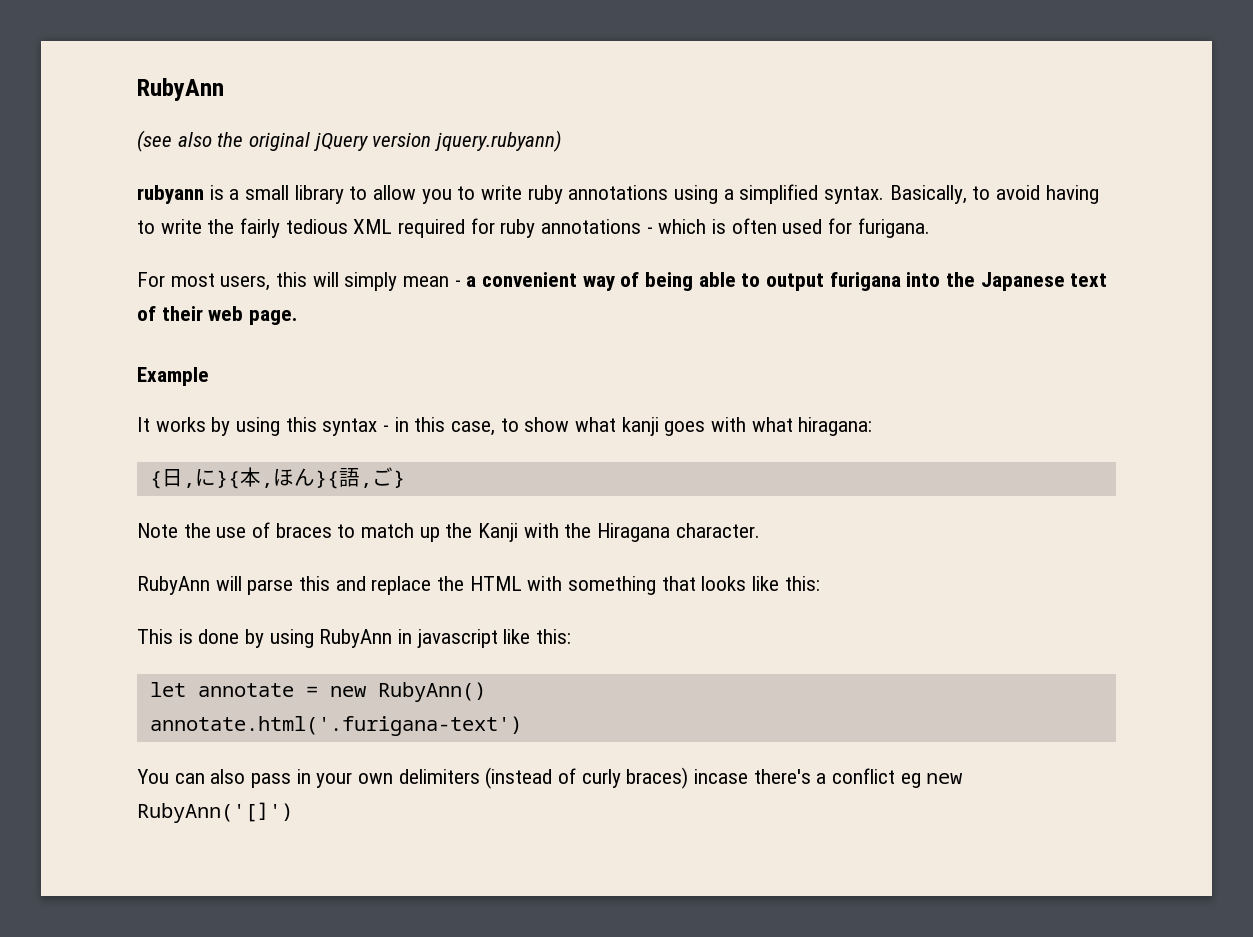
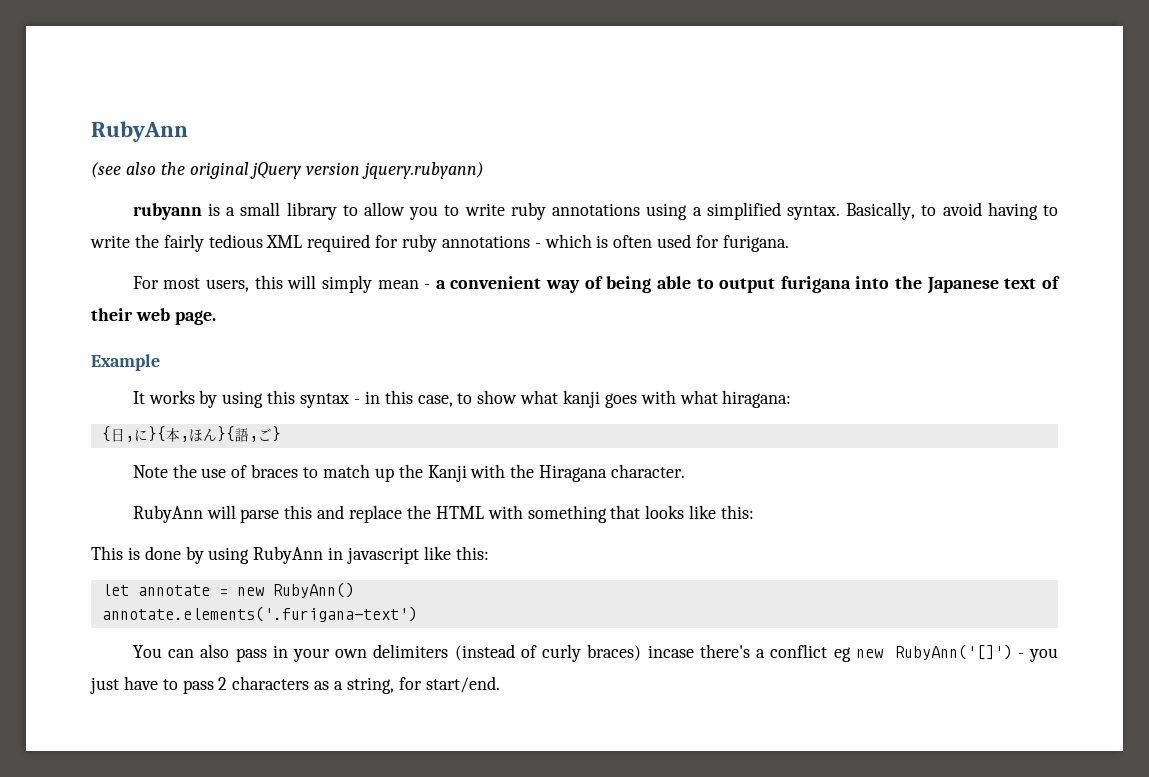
- annotate.html('.furigana-text')
+ annotate.elements('.furigana-text')
- You can also pass in your own delimiters (instead of curly braces) incase there's a conflict eg new RubyAnn('[]')
+ You can also pass in your own delimiters (instead of curly braces) incase there's a conflict eg new RubyAnn('[]') - you just have to pass 2 characters as a string, for start/end.

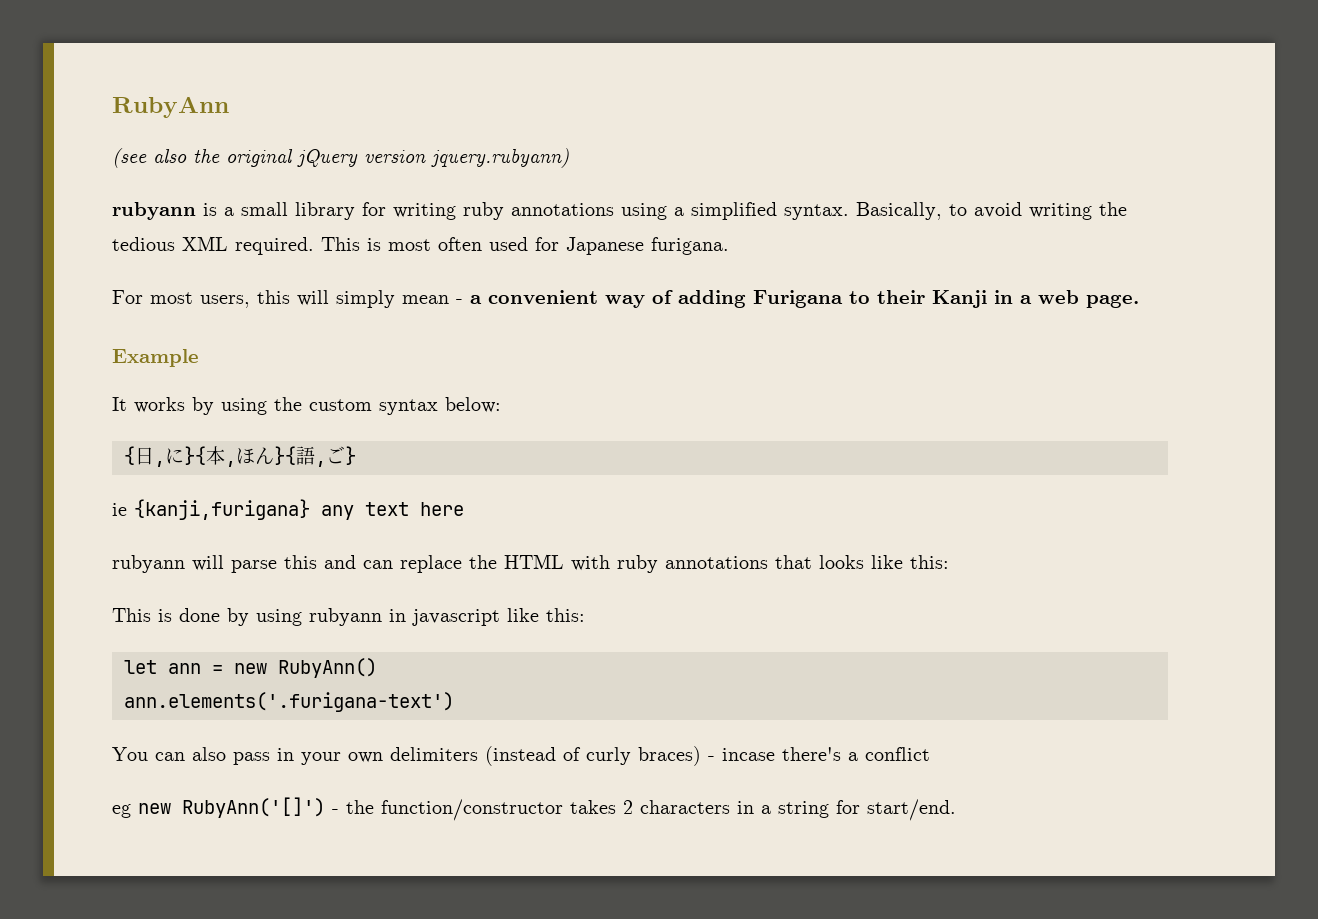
- rubyann is a small library to allow you to write ruby annotations using a simplified syntax.
+ rubyann is a small library for writing ruby annotations using a simplified syntax.
- Basically, to avoid having to write the fairly tedious XML required for ruby annotations - which is often used for furigana.
+ Basically, to avoid writing the tedious XML required. This is most often used for Japanese furigana.
- For most users, this will simply mean - a convenient way of being able to output furigana into the Japanese text of their web page.
+ For most users, this will simply mean - a convenient way of adding Furigana to their Kanji in a web page.
- It works by using this syntax - in this case, to show what kanji goes with what hiragana:
+ It works by using the custom syntax below:
- Note the use of braces to match up the Kanji with the Hiragana character.
- RubyAnn will parse this and replace the HTML with something that looks like this:
+ ie {kanji,furigana} any text here
+ rubyann will parse this and can replace the HTML with ruby annotations that looks like this:
- This is done by using RubyAnn in javascript like this:
+ This is done by using rubyann in javascript like this:
- let annotate = new RubyAnn()
+ let ann = new RubyAnn()
- annotate.elements('.furigana-text')
+ ann.elements('.furigana-text')
- You can also pass in your own delimiters (instead of curly braces) incase there's a conflict eg new RubyAnn('[]') - you just have to pass 2 characters as a string, for start/end.
+ You can also pass in your own delimiters (instead of curly braces) - incase there's a conflict
+ eg new RubyAnn('[]') - the function/constructor takes 2 characters in a string for start/end.

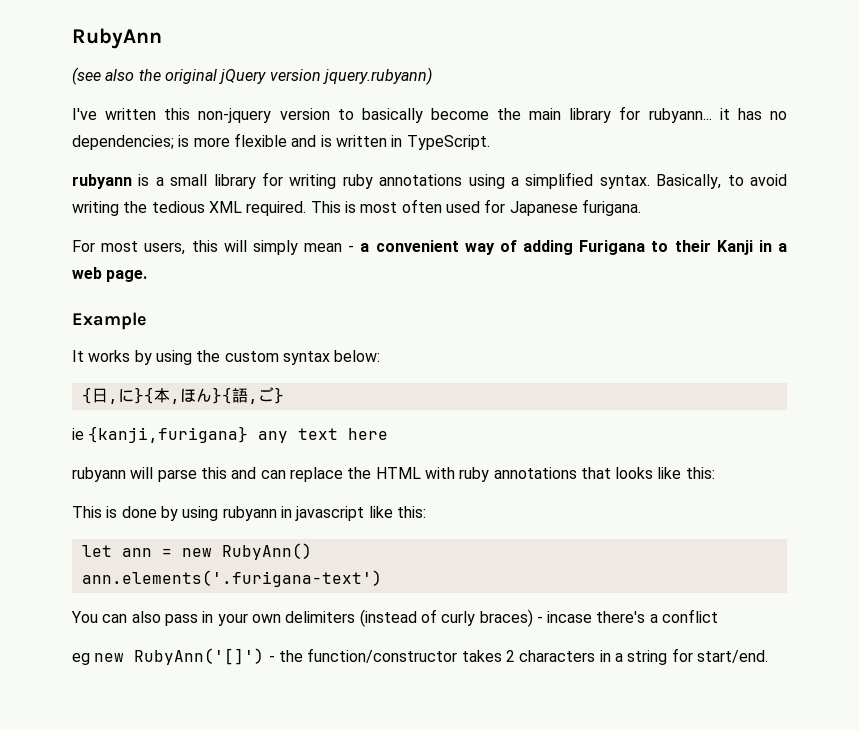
+ I've written this non-jquery version to basically become the main library for rubyann... it has no dependencies; is more flexible and is written in TypeScript.

